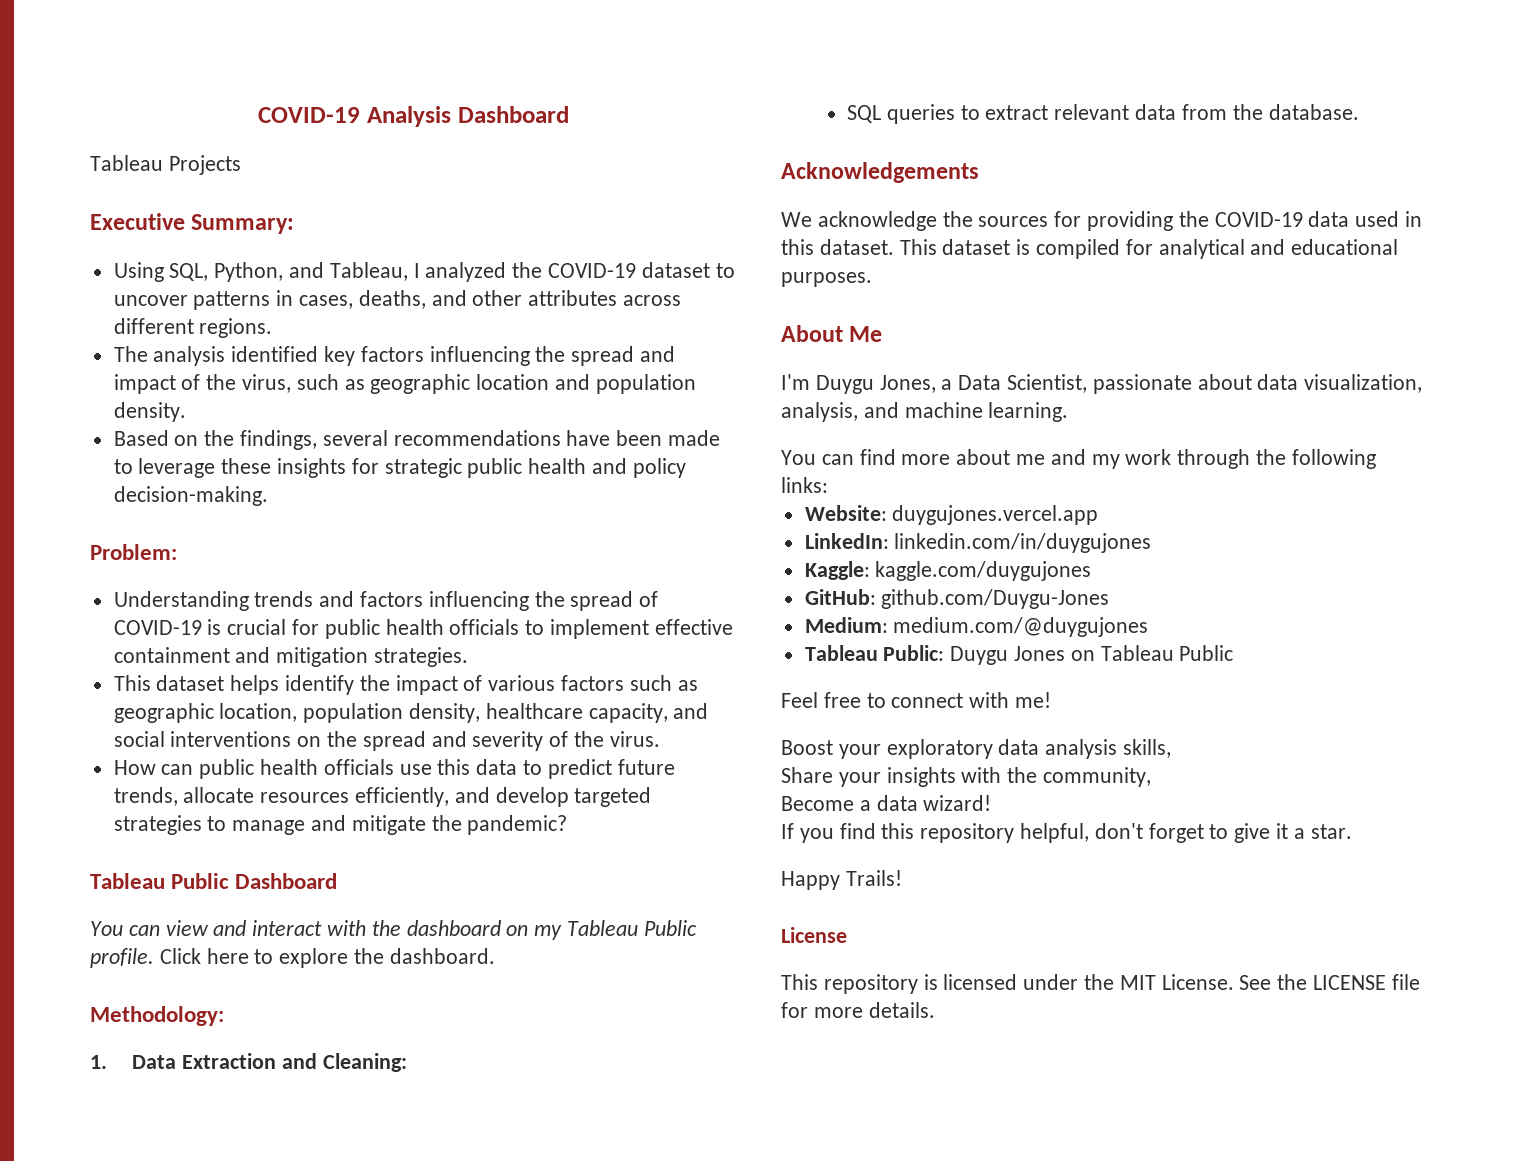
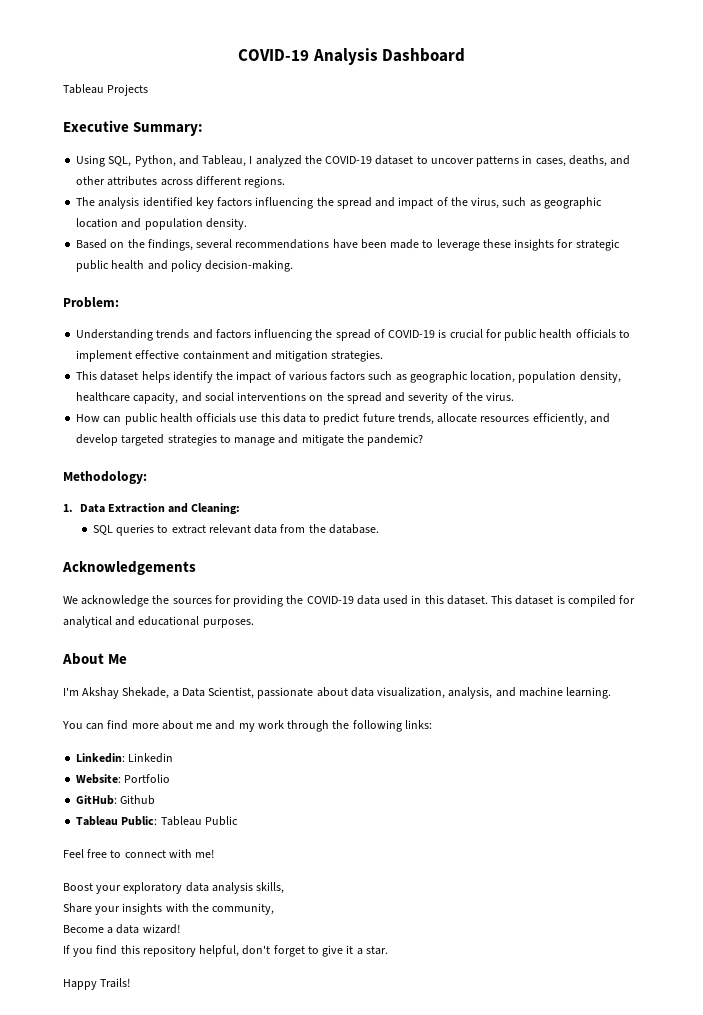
- Tableau Public Dashboard
- You can view and interact with the dashboard on my Tableau Public profile. Click here to explore the dashboard.
- I'm Duygu Jones, a Data Scientist, passionate about data visualization, analysis, and machine learning.
+ I'm Akshay Shekade, a Data Scientist, passionate about data visualization, analysis, and machine learning.
+ Linkedin: Linkedin
- Website: duygujones.vercel.app
- LinkedIn: linkedin.com/in/duygujones
- Kaggle: kaggle.com/duygujones
- GitHub: github.com/Duygu-Jones
- Medium: medium.com/@duygujones
+ Website: Portfolio
+ GitHub: Github
- Tableau Public: Duygu Jones on Tableau Public
+ Tableau Public: Tableau Public
- License
- This repository is licensed under the MIT License. See the LICENSE file for more details.

